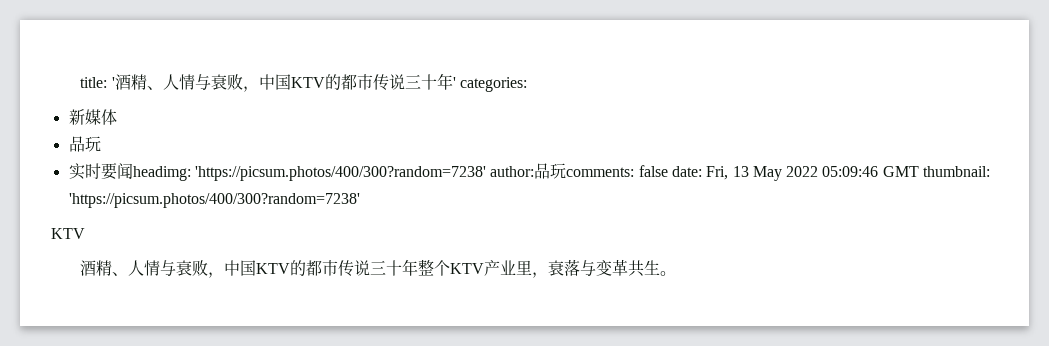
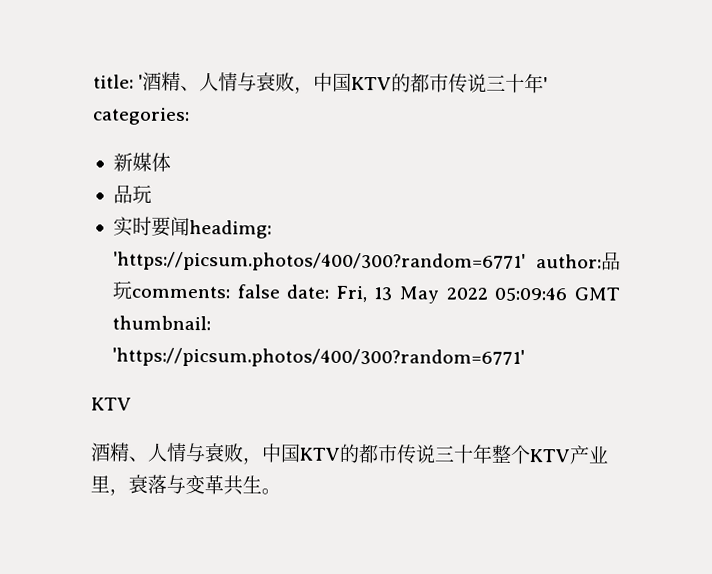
- 实时要闻headimg: 'https://picsum.photos/400/300?random=7238' author:品玩comments: false date: Fri, 13 May 2022 05:09:46 GMT thumbnail: 'https://picsum.photos/400/300?random=7238'
+ 实时要闻headimg: 'https://picsum.photos/400/300?random=6771' author:品玩comments: false date: Fri, 13 May 2022 05:09:46 GMT thumbnail: 'https://picsum.photos/400/300?random=6771'

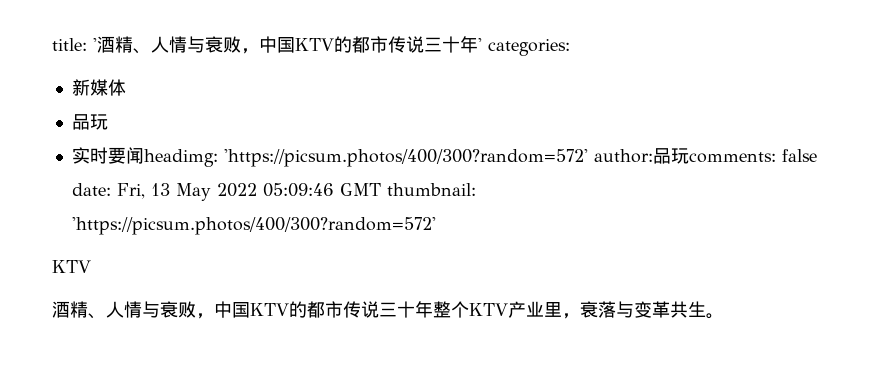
- 实时要闻headimg: 'https://picsum.photos/400/300?random=6771' author:品玩comments: false date: Fri, 13 May 2022 05:09:46 GMT thumbnail: 'https://picsum.photos/400/300?random=6771'
+ 实时要闻headimg: 'https://picsum.photos/400/300?random=572' author:品玩comments: false date: Fri, 13 May 2022 05:09:46 GMT thumbnail: 'https://picsum.photos/400/300?random=572'

